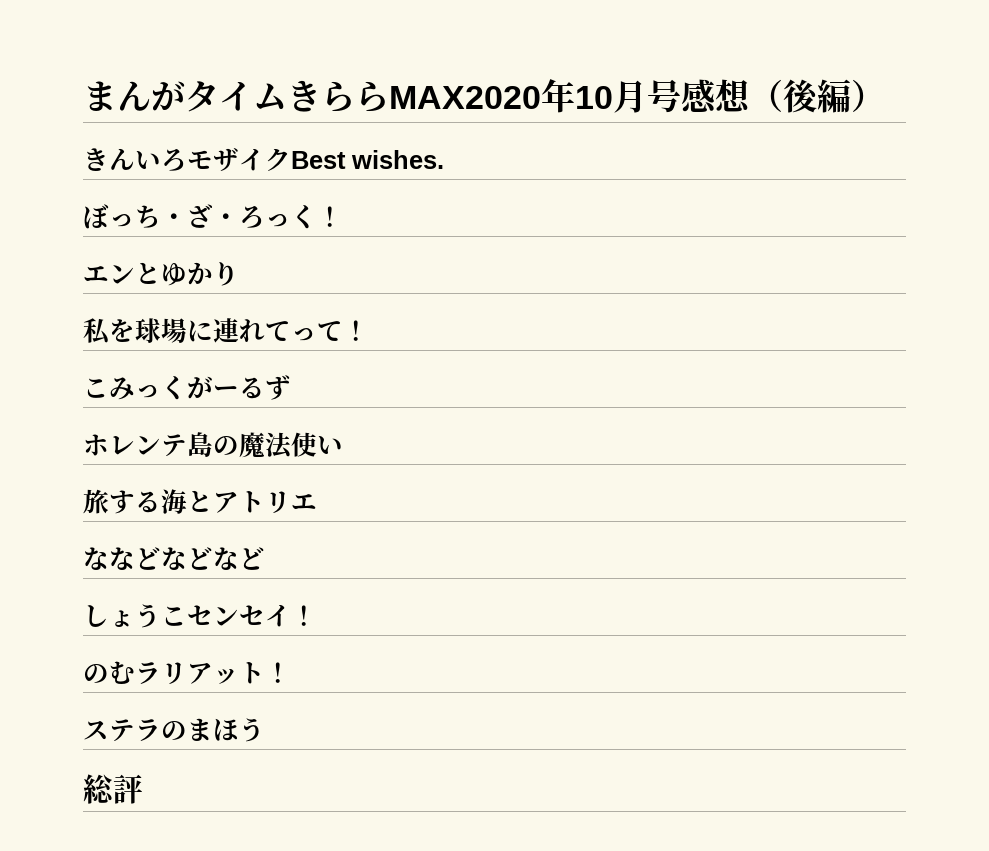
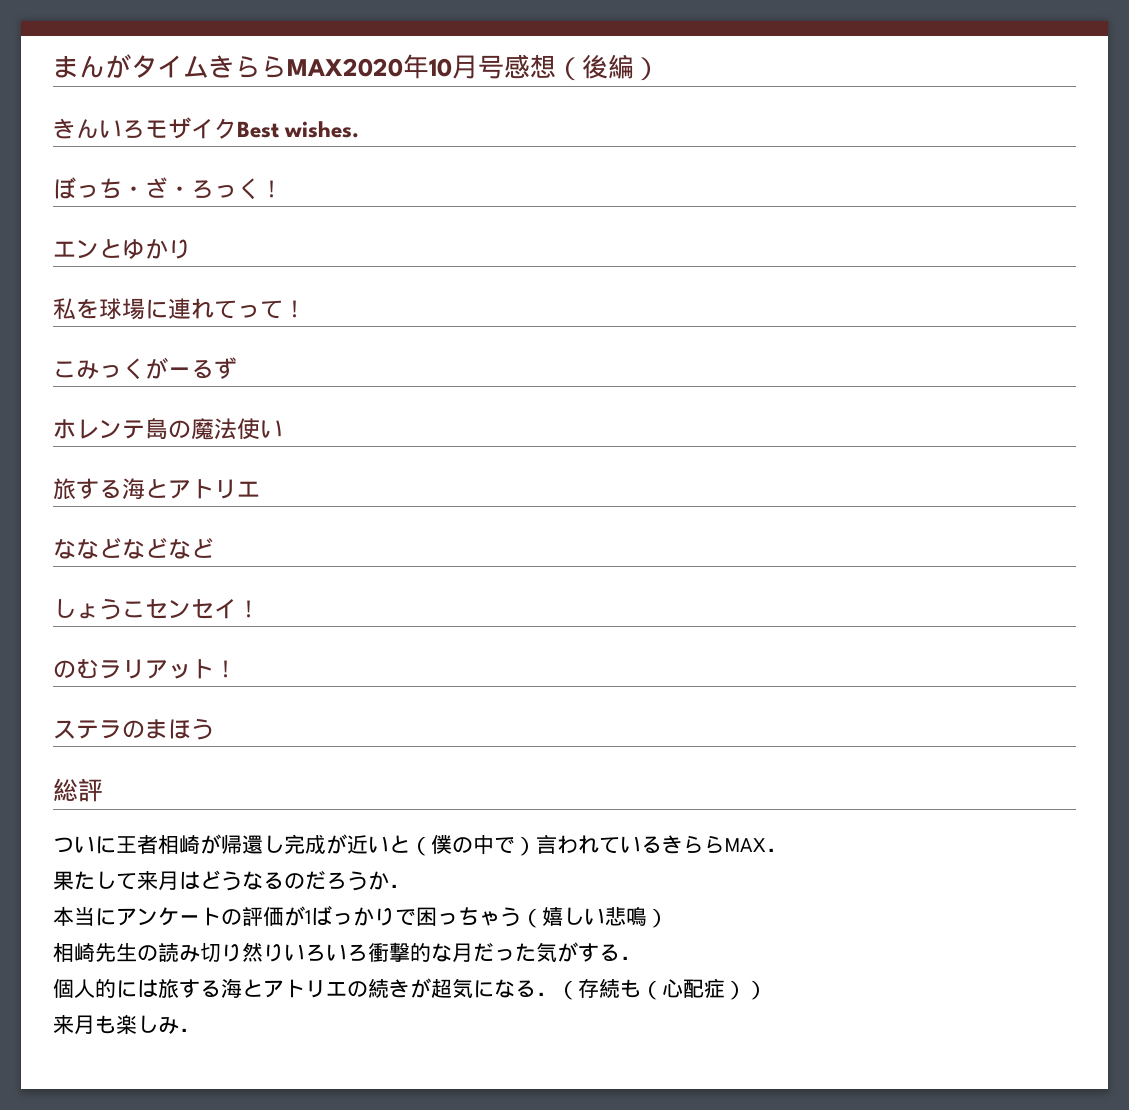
+ ついに王者相崎が帰還し完成が近いと（僕の中で）言われているきららMAX．
+ 果たして来月はどうなるのだろうか．
+ 本当にアンケートの評価が1ばっかりで困っちゃう（嬉しい悲鳴）
+ 相崎先生の読み切り然りいろいろ衝撃的な月だった気がする．
+ 個人的には旅する海とアトリエの続きが超気になる．（存続も（心配症））
+ 来月も楽しみ．

